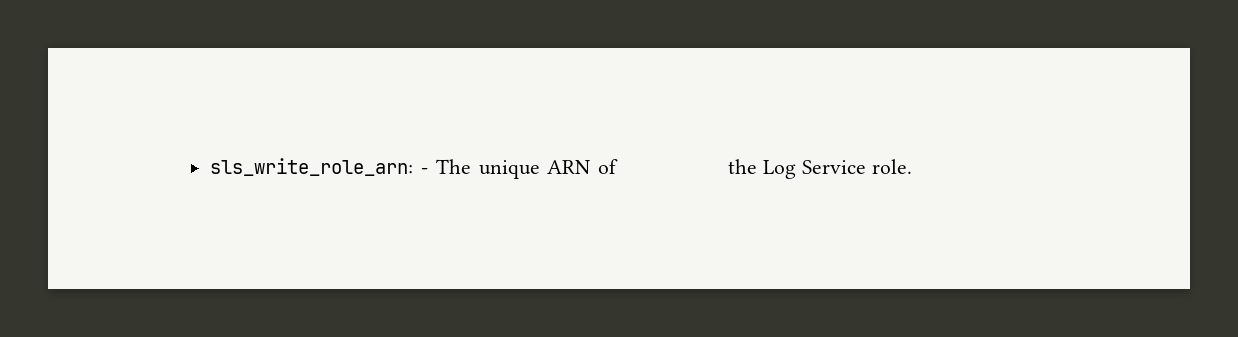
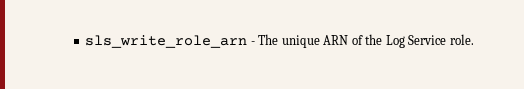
- sls_write_role_arn: - The unique ARN of the Log Service role.
+ sls_write_role_arn - The unique ARN of the Log Service role.

